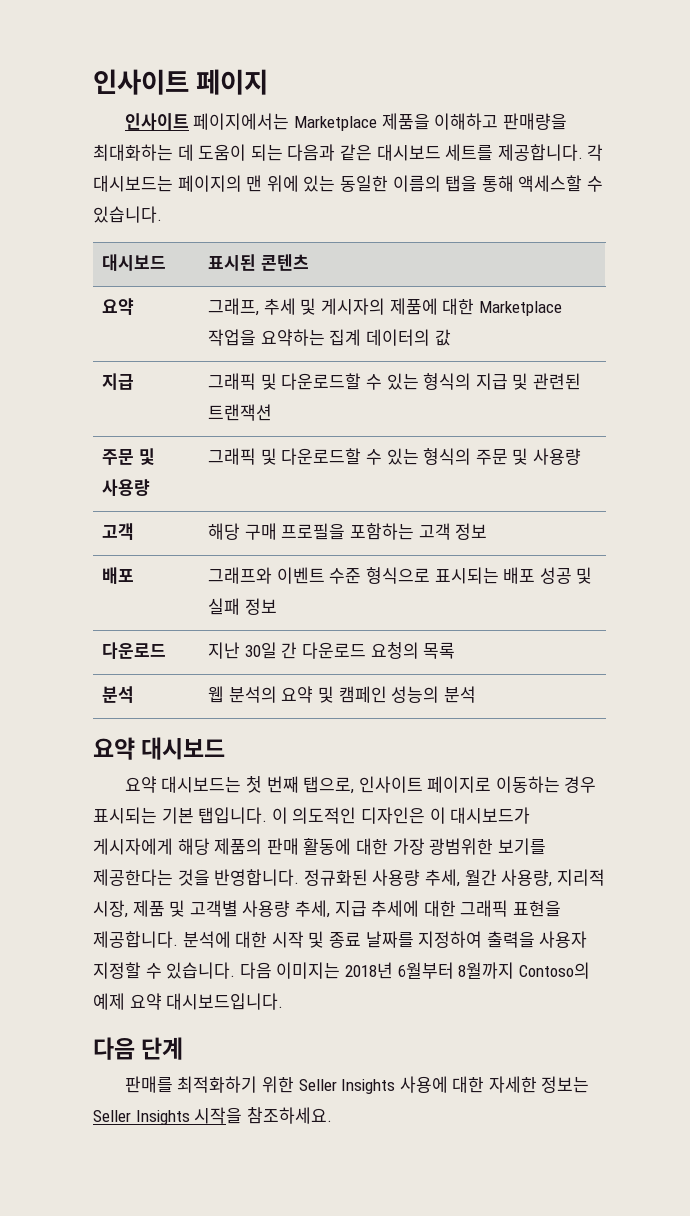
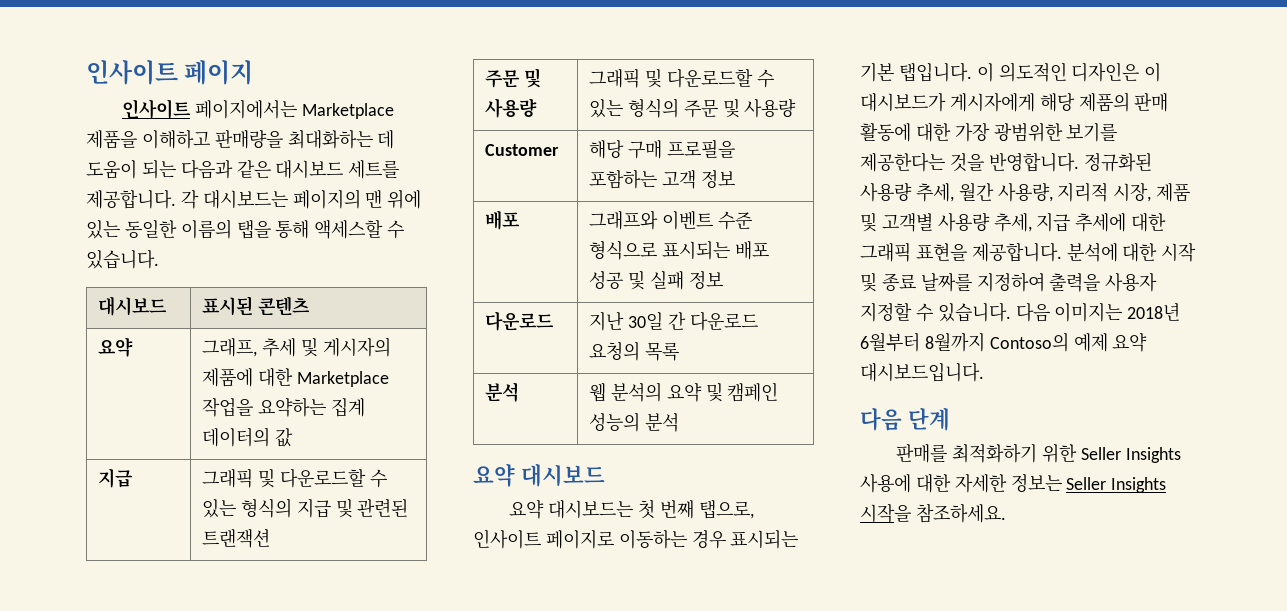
- 고객 | 해당 구매 프로필을 포함하는 고객 정보
+ Customer | 해당 구매 프로필을 포함하는 고객 정보

